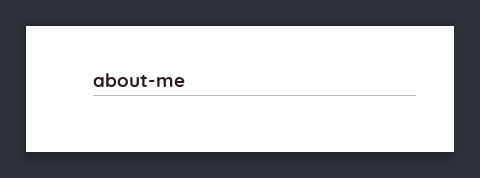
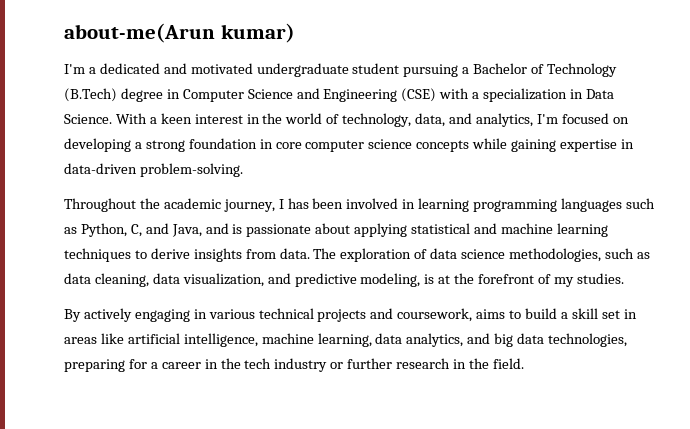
- about-me
+ about-me(Arun kumar)
+ I'm a dedicated and motivated undergraduate student pursuing a Bachelor of Technology (B.Tech) degree in Computer Science and Engineering (CSE) with a specialization in Data Science. With a keen interest in the world of technology, data, and analytics, I'm focused on developing a strong foundation in core computer science concepts while gaining expertise in data-driven problem-solving.
+ Throughout the academic journey, I has been involved in learning programming languages such as Python, C, and Java, and is passionate about applying statistical and machine learning techniques to derive insights from data. The exploration of data science methodologies, such as data cleaning, data visualization, and predictive modeling, is at the forefront of my studies.
+ By actively engaging in various technical projects and coursework, aims to build a skill set in areas like artificial intelligence, machine learning, data analytics, and big data technologies, preparing for a career in the tech industry or further research in the field.

